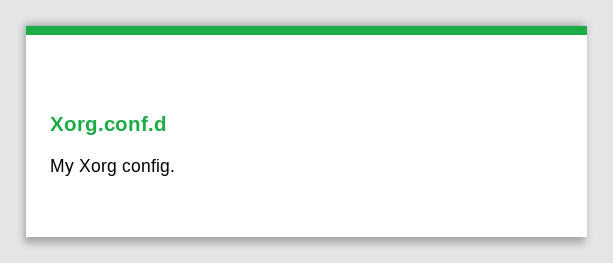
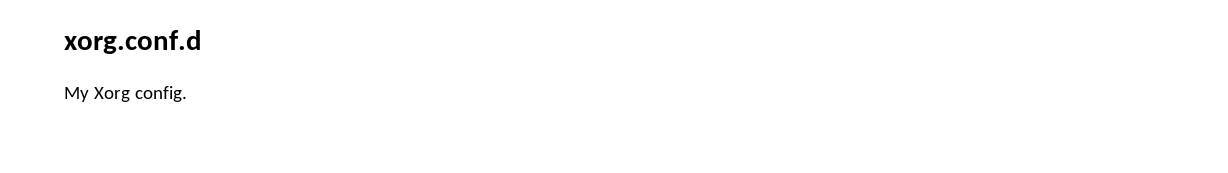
- Xorg.conf.d
+ xorg.conf.d

